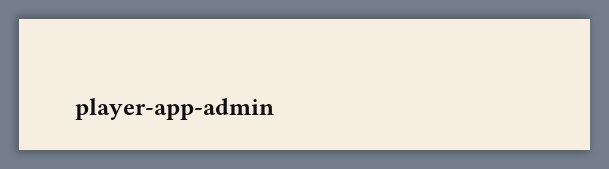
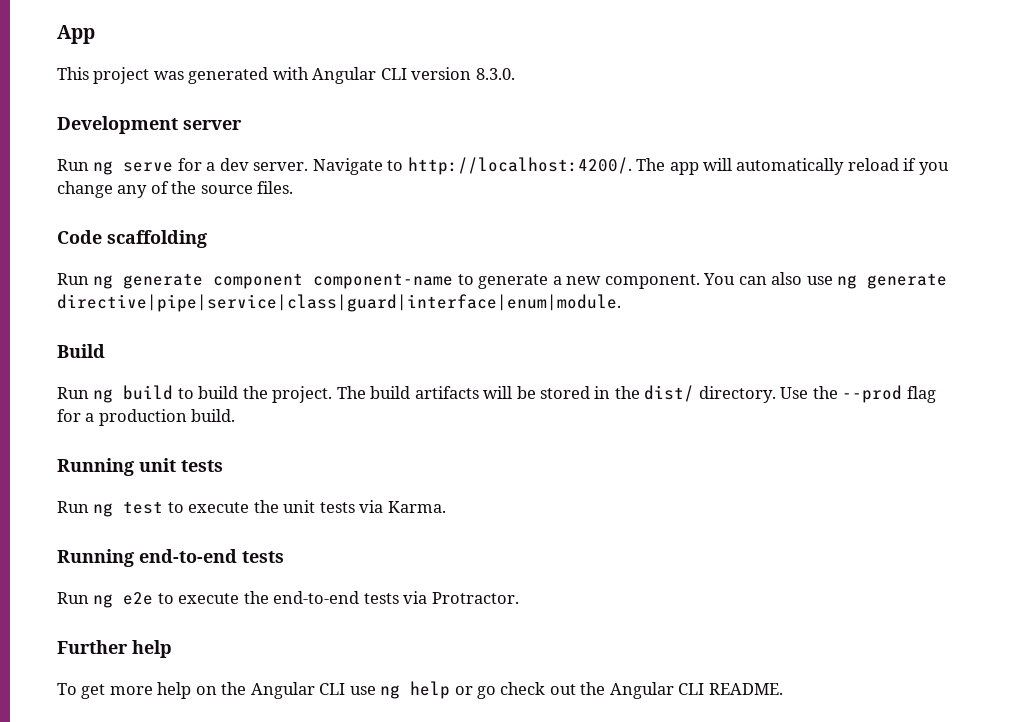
- player-app-admin
+ App
+ This project was generated with Angular CLI version 8.3.0.
+ Development server
+ Run ng serve for a dev server. Navigate to http://localhost:4200/. The app will automatically reload if you change any of the source files.
+ Code scaffolding
+ Run ng generate component component-name to generate a new component. You can also use ng generate directive|pipe|service|class|guard|interface|enum|module.
+ Build
+ Run ng build to build the project. The build artifacts will be stored in the dist/ directory. Use the --prod flag for a production build.
+ Running unit tests
+ Run ng test to execute the unit tests via Karma.
+ Running end-to-end tests
+ Run ng e2e to execute the end-to-end tests via Protractor.
+ Further help
+ To get more help on the Angular CLI use ng help or go check out the Angular CLI README.

